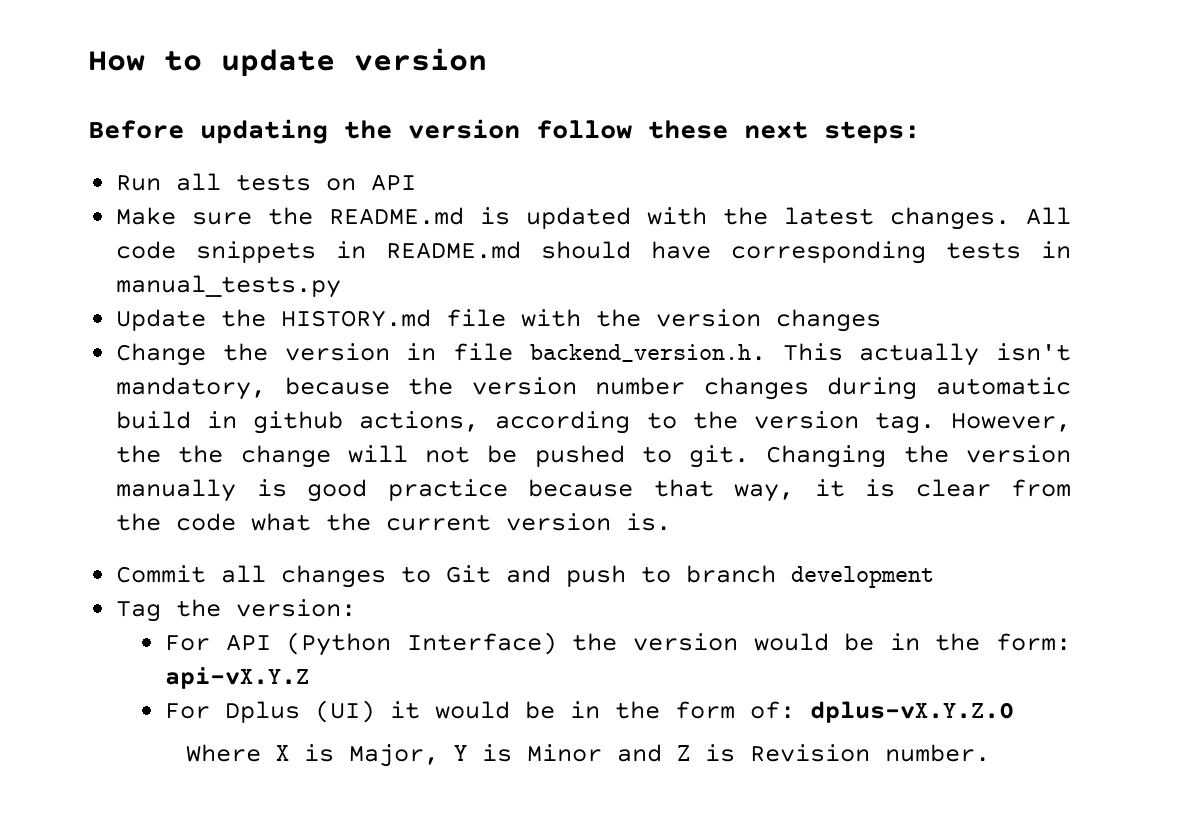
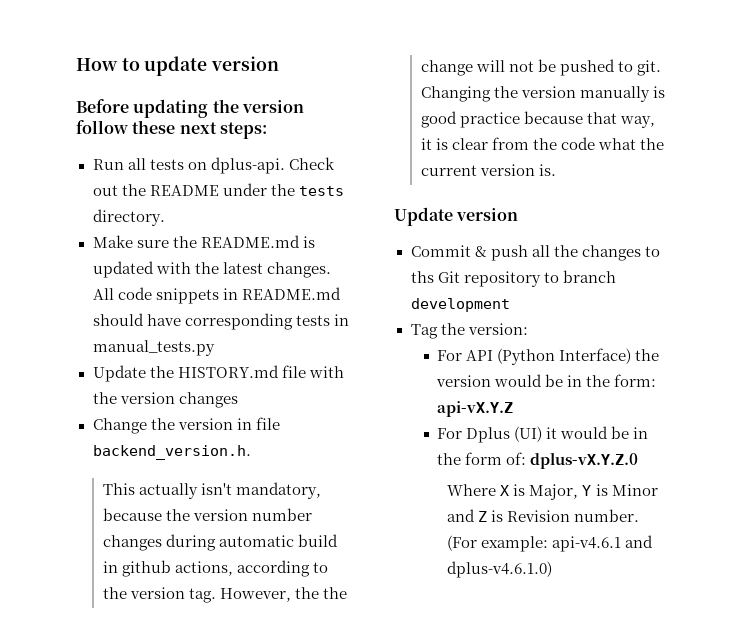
- Run all tests on API
+ Run all tests on dplus-api. Check out the README under the tests directory.
- Change the version in file backend_version.h. This actually isn't mandatory, because the version number changes during automatic build in github actions, according to the version tag.
+ Change the version in file backend_version.h.
+ This actually isn't mandatory, because the version number changes during automatic build in github actions, according to the version tag.
+ Update version
- Commit all changes to Git and push to branch development
+ Commit & push all the changes to ths Git repository to branch development
+ (For example: api-v4.6.1 and dplus-v4.6.1.0)

